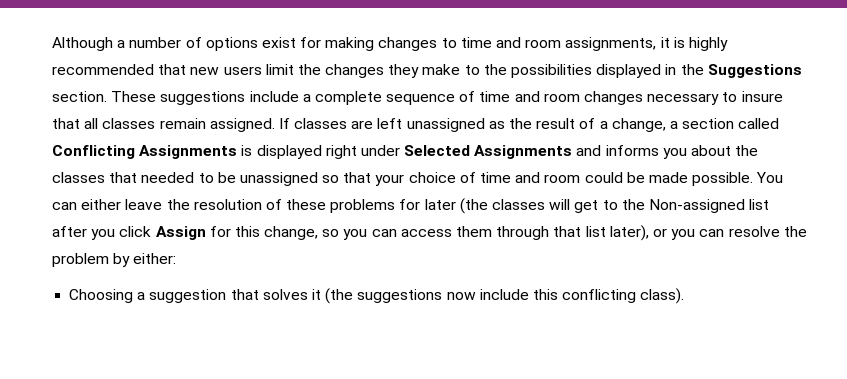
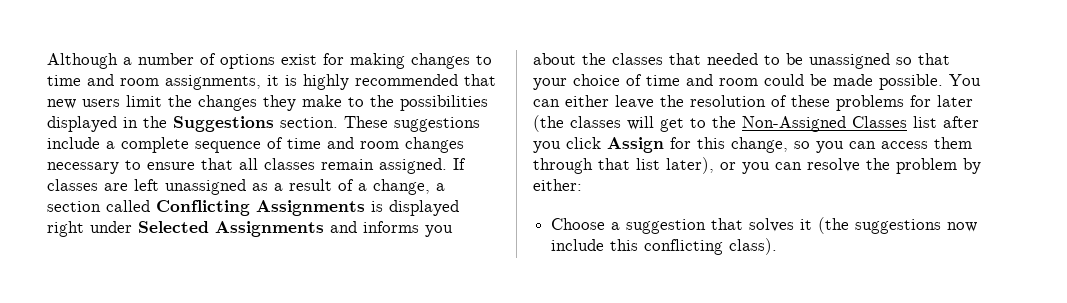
- These suggestions include a complete sequence of time and room changes necessary to insure that all classes remain assigned.
+ These suggestions include a complete sequence of time and room changes necessary to ensure that all classes remain assigned.
- If classes are left unassigned as the result of a change, a section called Conflicting Assignments is displayed right under Selected Assignments and informs you about the classes that needed to be unassigned so that your choice of time and room could be made possible.
+ If classes are left unassigned as a result of a change, a section called Conflicting Assignments is displayed right under Selected Assignments and informs you about the classes that needed to be unassigned so that your choice of time and room could be made possible.
- You can either leave the resolution of these problems for later (the classes will get to the Non-assigned list after you click Assign for this change, so you can access them through that list later), or you can resolve the problem by either:
+ You can either leave the resolution of these problems for later (the classes will get to the Non-Assigned Classes list after you click Assign for this change, so you can access them through that list later), or you can resolve the problem by either:
- Choosing a suggestion that solves it (the suggestions now include this conflicting class).
+ Choose a suggestion that solves it (the suggestions now include this conflicting class).

